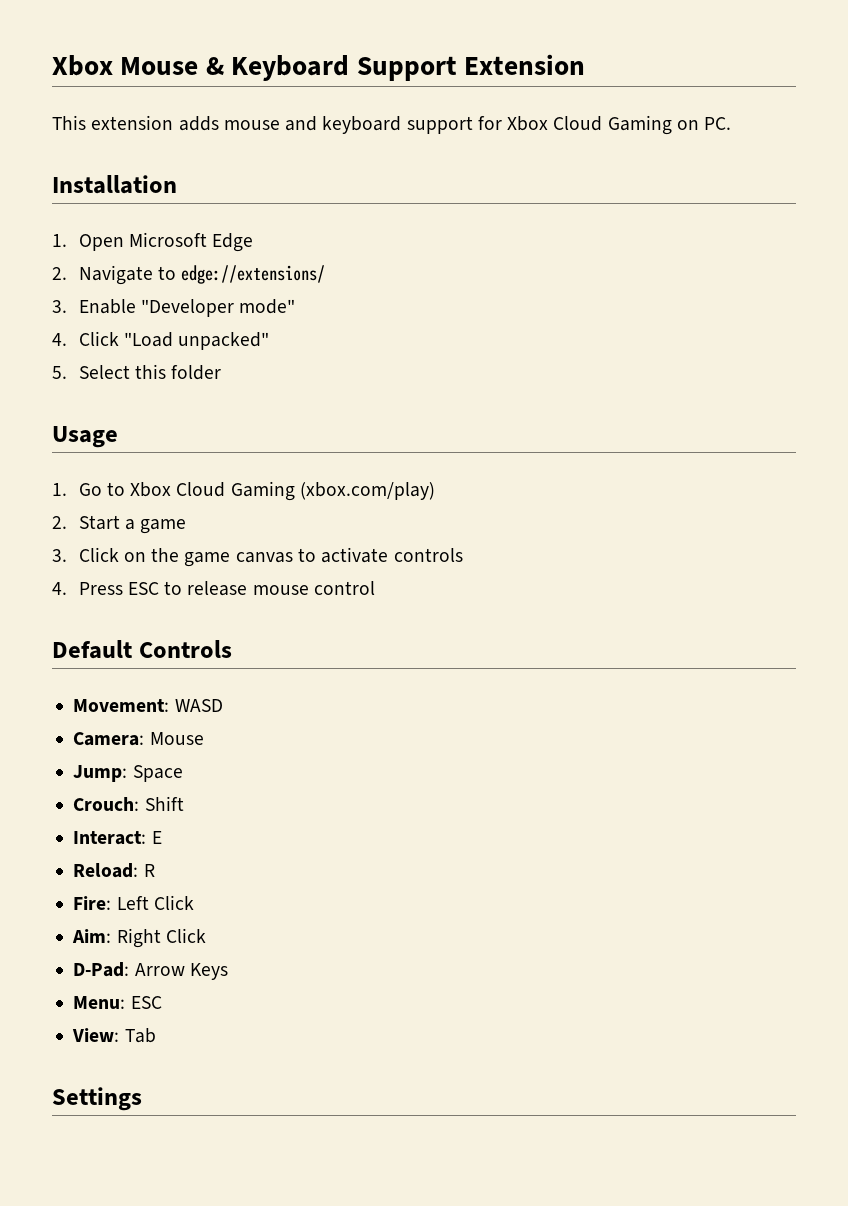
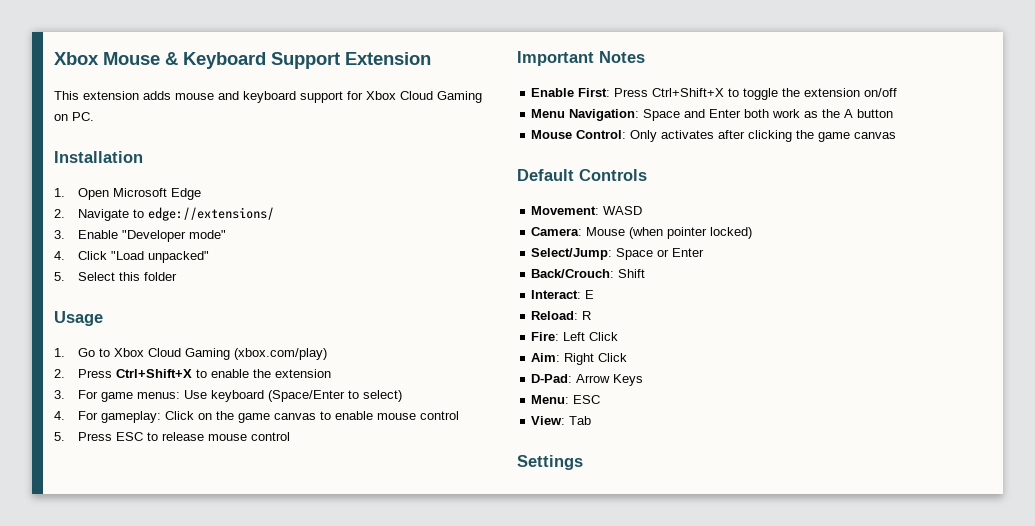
- 2. Start a game
- 3. Click on the game canvas to activate controls
- 4. Press ESC to release mouse control
+ 2. Press Ctrl+Shift+X to enable the extension
+ 3. For game menus: Use keyboard (Space/Enter to select)
+ 4. For gameplay: Click on the game canvas to enable mouse control
+ 5. Press ESC to release mouse control
+ Important Notes
+ Enable First: Press Ctrl+Shift+X to toggle the extension on/off
+ Menu Navigation: Space and Enter both work as the A button
+ Mouse Control: Only activates after clicking the game canvas
- Camera: Mouse
- Jump: Space
- Crouch: Shift
+ Camera: Mouse (when pointer locked)
+ Select/Jump: Space or Enter
+ Back/Crouch: Shift

